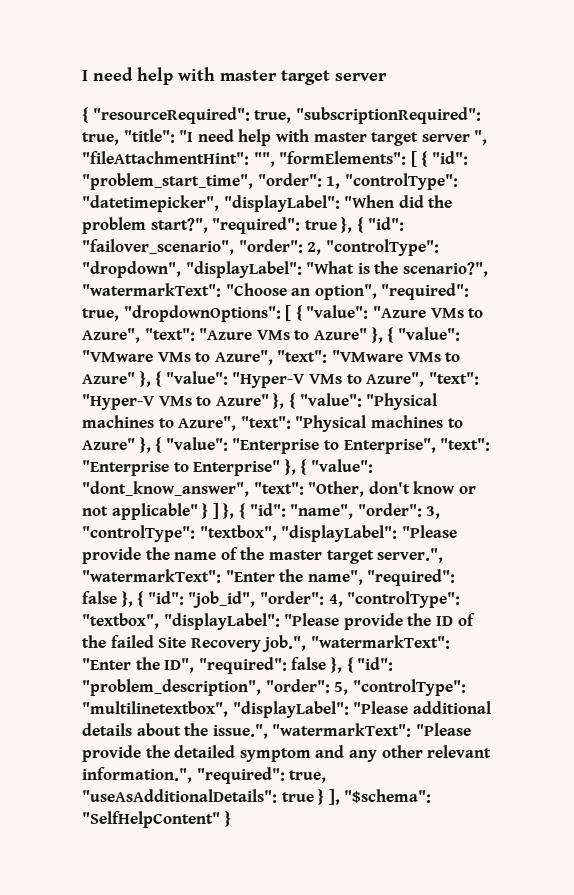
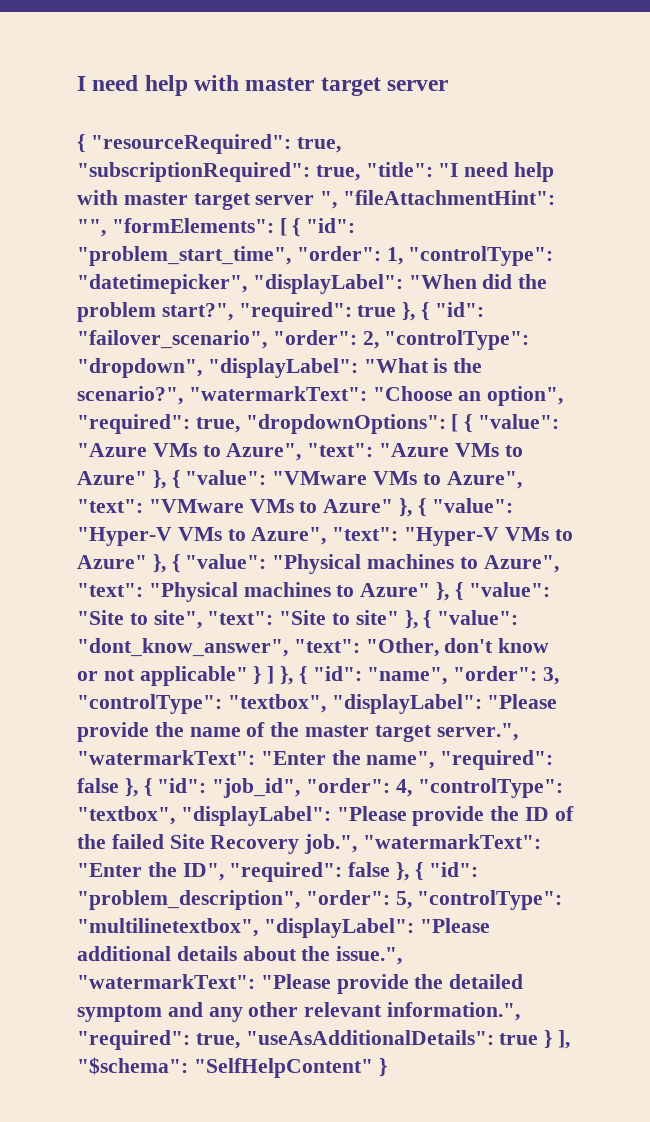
- "Enterprise to Enterprise", "text": "Enterprise to Enterprise" }, { "value":
+ "Site to site", "text": "Site to site" }, { "value":

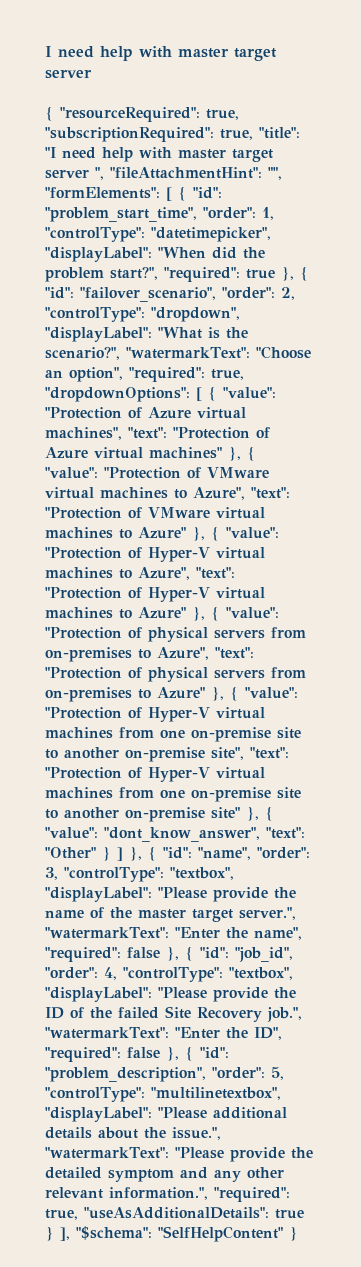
- "Azure VMs to Azure", "text": "Azure VMs to Azure" }, { "value": "VMware VMs to Azure", "text": "VMware VMs to Azure" }, { "value": "Hyper-V VMs to Azure", "text": "Hyper-V VMs to Azure" }, { "value": "Physical machines to Azure", "text": "Physical machines to Azure" }, { "value": "Site to site", "text": "Site to site" }, { "value":
+ "Protection of Azure virtual machines", "text": "Protection of Azure virtual machines" }, { "value": "Protection of VMware virtual machines to Azure", "text": "Protection of VMware virtual machines to Azure" }, { "value": "Protection of Hyper-V virtual machines to Azure", "text": "Protection of Hyper-V virtual machines to Azure" }, { "value": "Protection of physical servers from on-premises to Azure", "text": "Protection of physical servers from on-premises to Azure" }, { "value": "Protection of Hyper-V virtual machines from one on-premise site to another on-premise site", "text": "Protection of Hyper-V virtual machines from one on-premise site to another on-premise site" }, { "value":
- "Other, don't know or not applicable" } ] }, { "id":
+ "Other" } ] }, { "id":

